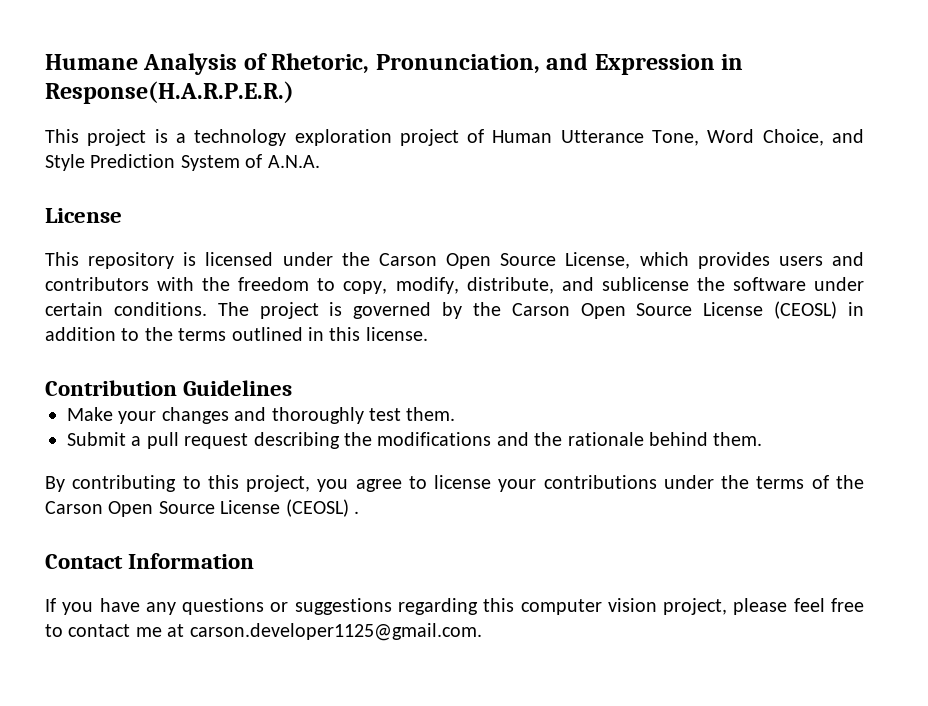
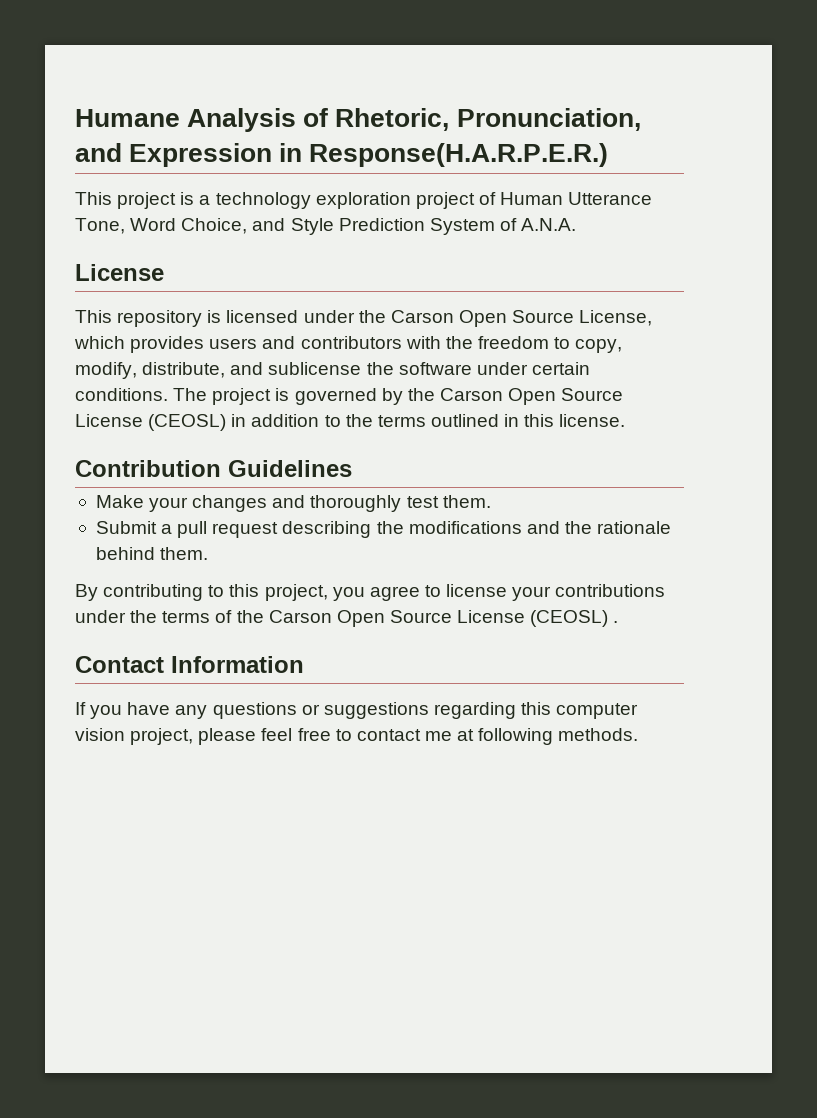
- If you have any questions or suggestions regarding this computer vision project, please feel free to contact me at carson.developer1125@gmail.com.
+ If you have any questions or suggestions regarding this computer vision project, please feel free to contact me at following methods.

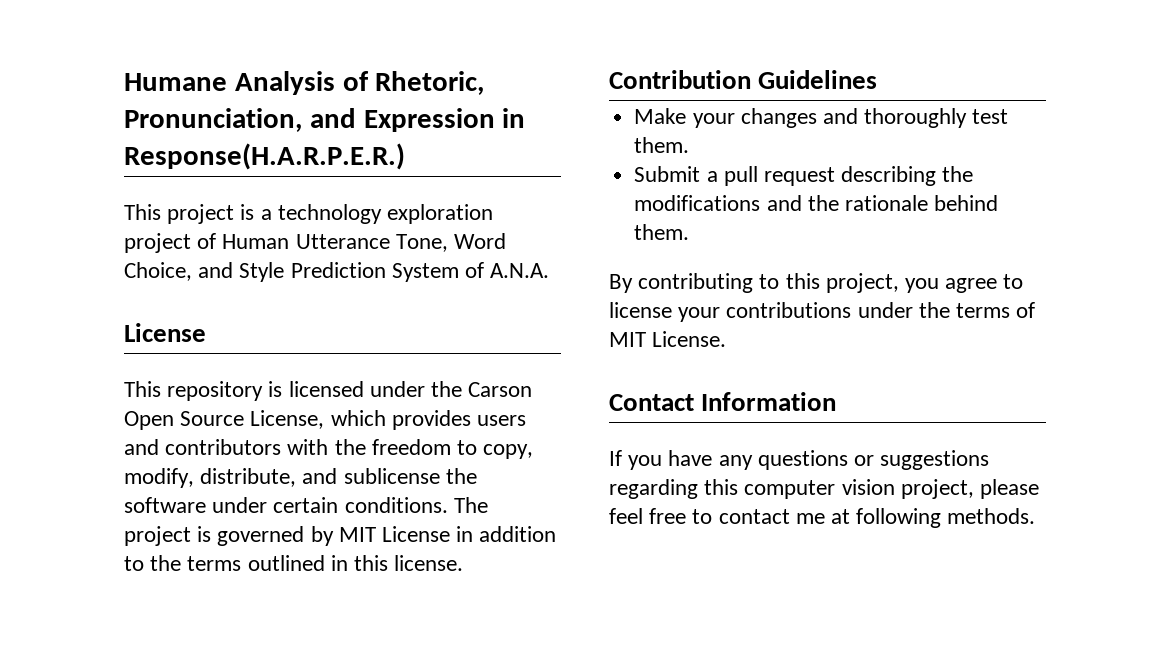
- The project is governed by the Carson Open Source License (CEOSL) in addition to the terms outlined in this license.
+ The project is governed by MIT License in addition to the terms outlined in this license.
- By contributing to this project, you agree to license your contributions under the terms of the Carson Open Source License (CEOSL) .
+ By contributing to this project, you agree to license your contributions under the terms of MIT License.

